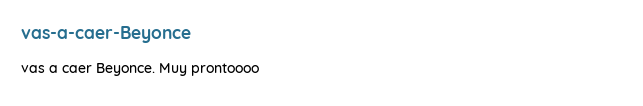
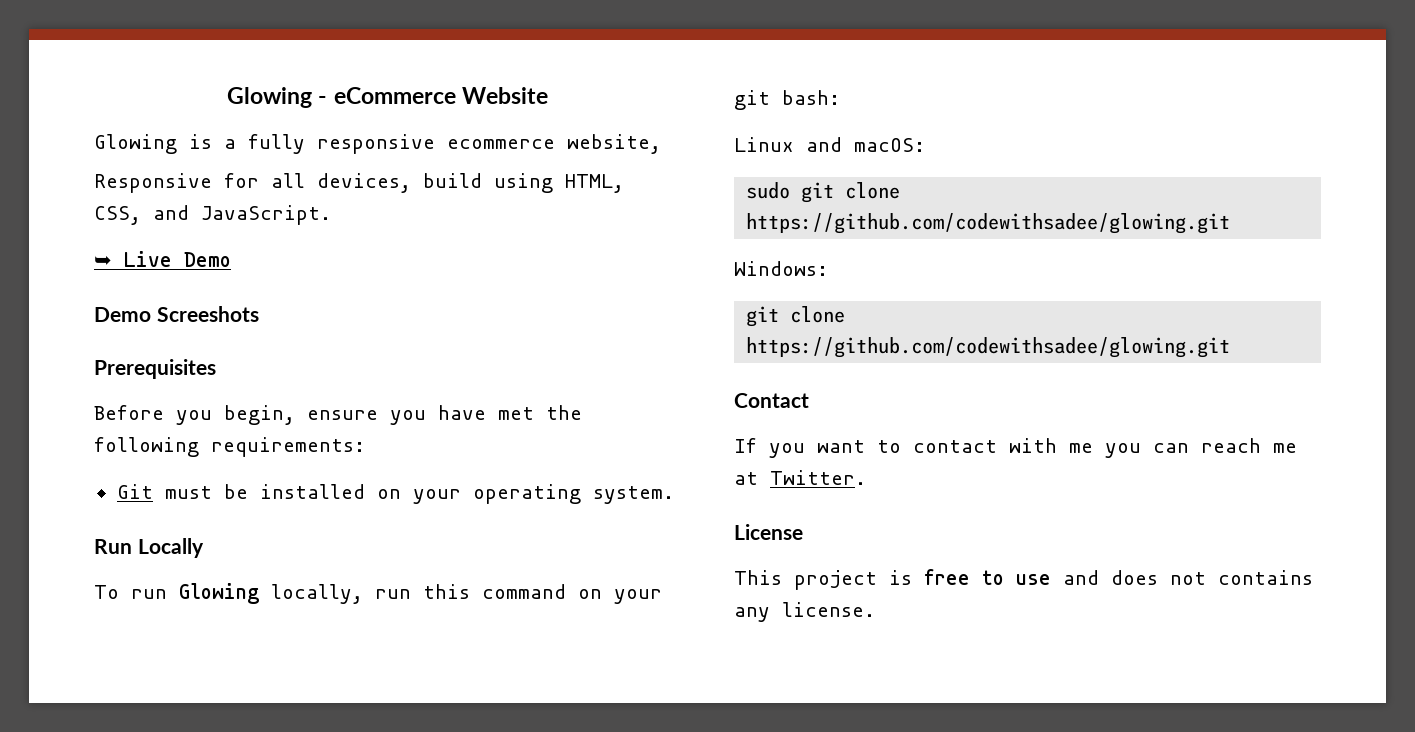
- vas-a-caer-Beyonce
- vas a caer Beyonce. Muy prontoooo
+ Glowing - eCommerce Website
+ Glowing is a fully responsive ecommerce website,
+ Responsive for all devices, build using HTML, CSS, and JavaScript.
+ ➥ Live Demo
+ Demo Screeshots
+ Prerequisites
+ Before you begin, ensure you have met the following requirements:
+ Git must be installed on your operating system.
+ Run Locally
+ To run Glowing locally, run this command on your git bash:
+ Linux and macOS:
+ sudo git clone https://github.com/codewithsadee/glowing.git
+ Windows:
+ git clone https://github.com/codewithsadee/glowing.git
+ Contact
+ If you want to contact with me you can reach me at Twitter.
+ License
+ This project is free to use and does not contains any license.

